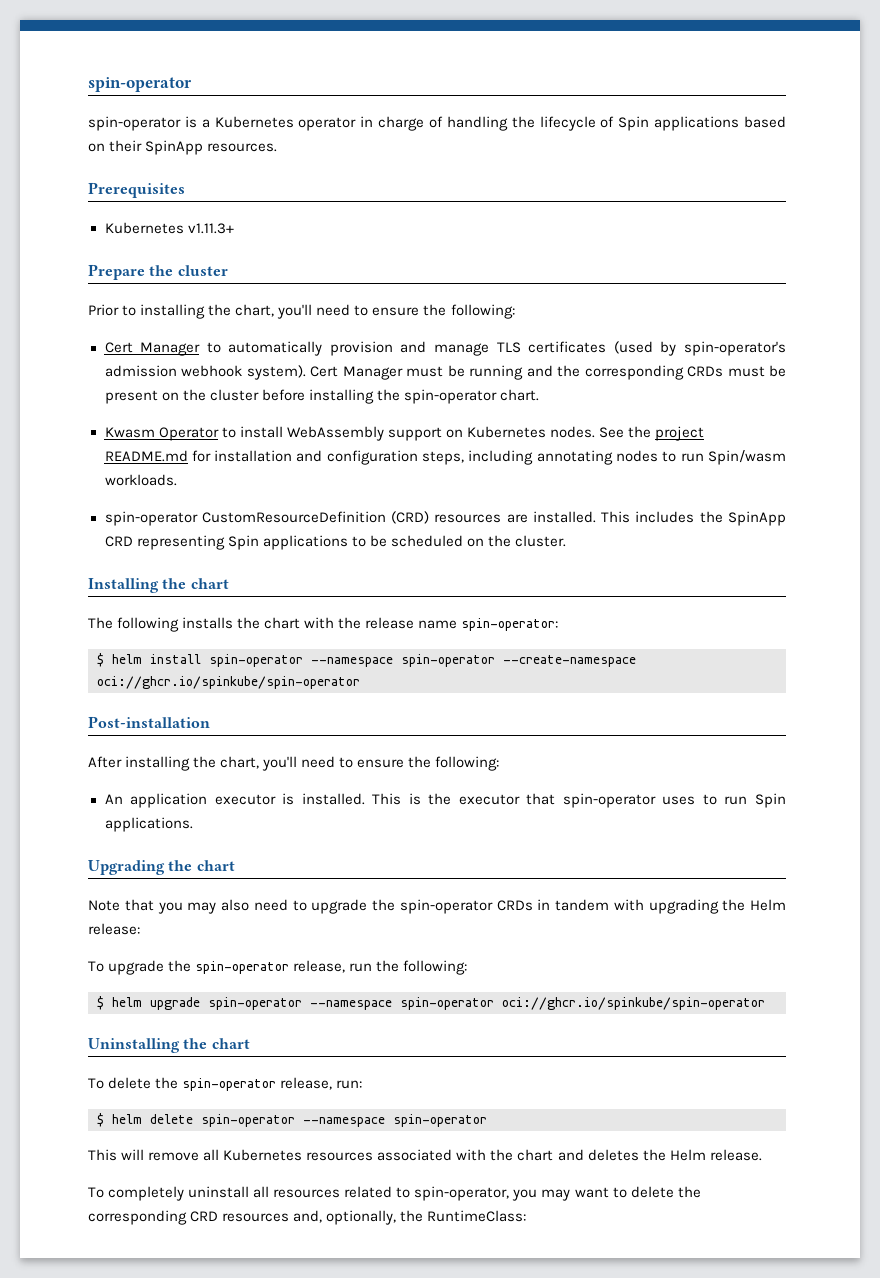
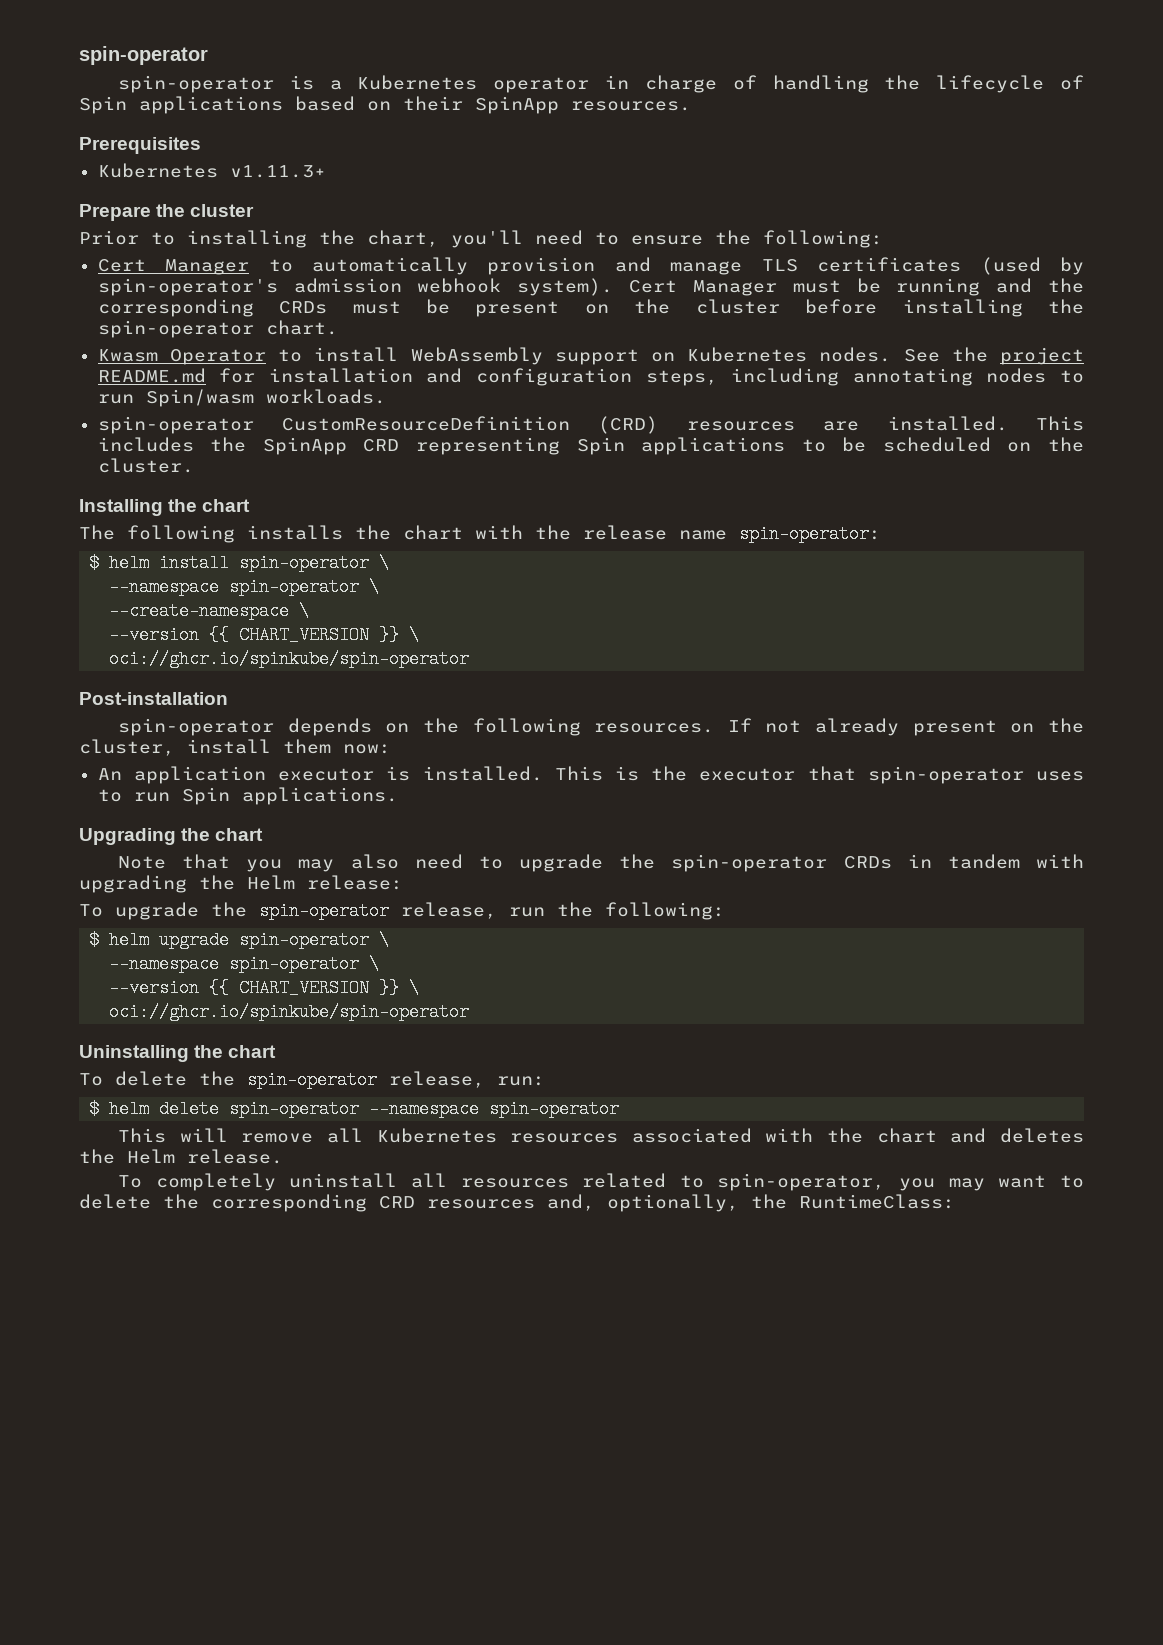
- $ helm install spin-operator --namespace spin-operator --create-namespace oci://ghcr.io/spinkube/spin-operator
+ $ helm install spin-operator \
+ --namespace spin-operator \
+ --create-namespace \
+ --version {{ CHART_VERSION }} \
+ oci://ghcr.io/spinkube/spin-operator
  Post-installation
- After installing the chart, you'll need to ensure the following:
+ spin-operator depends on the following resources. If not already present on the cluster, install them now:
- $ helm upgrade spin-operator --namespace spin-operator oci://ghcr.io/spinkube/spin-operator
+ $ helm upgrade spin-operator \
+ --namespace spin-operator \
+ --version {{ CHART_VERSION }} \
+ oci://ghcr.io/spinkube/spin-operator

